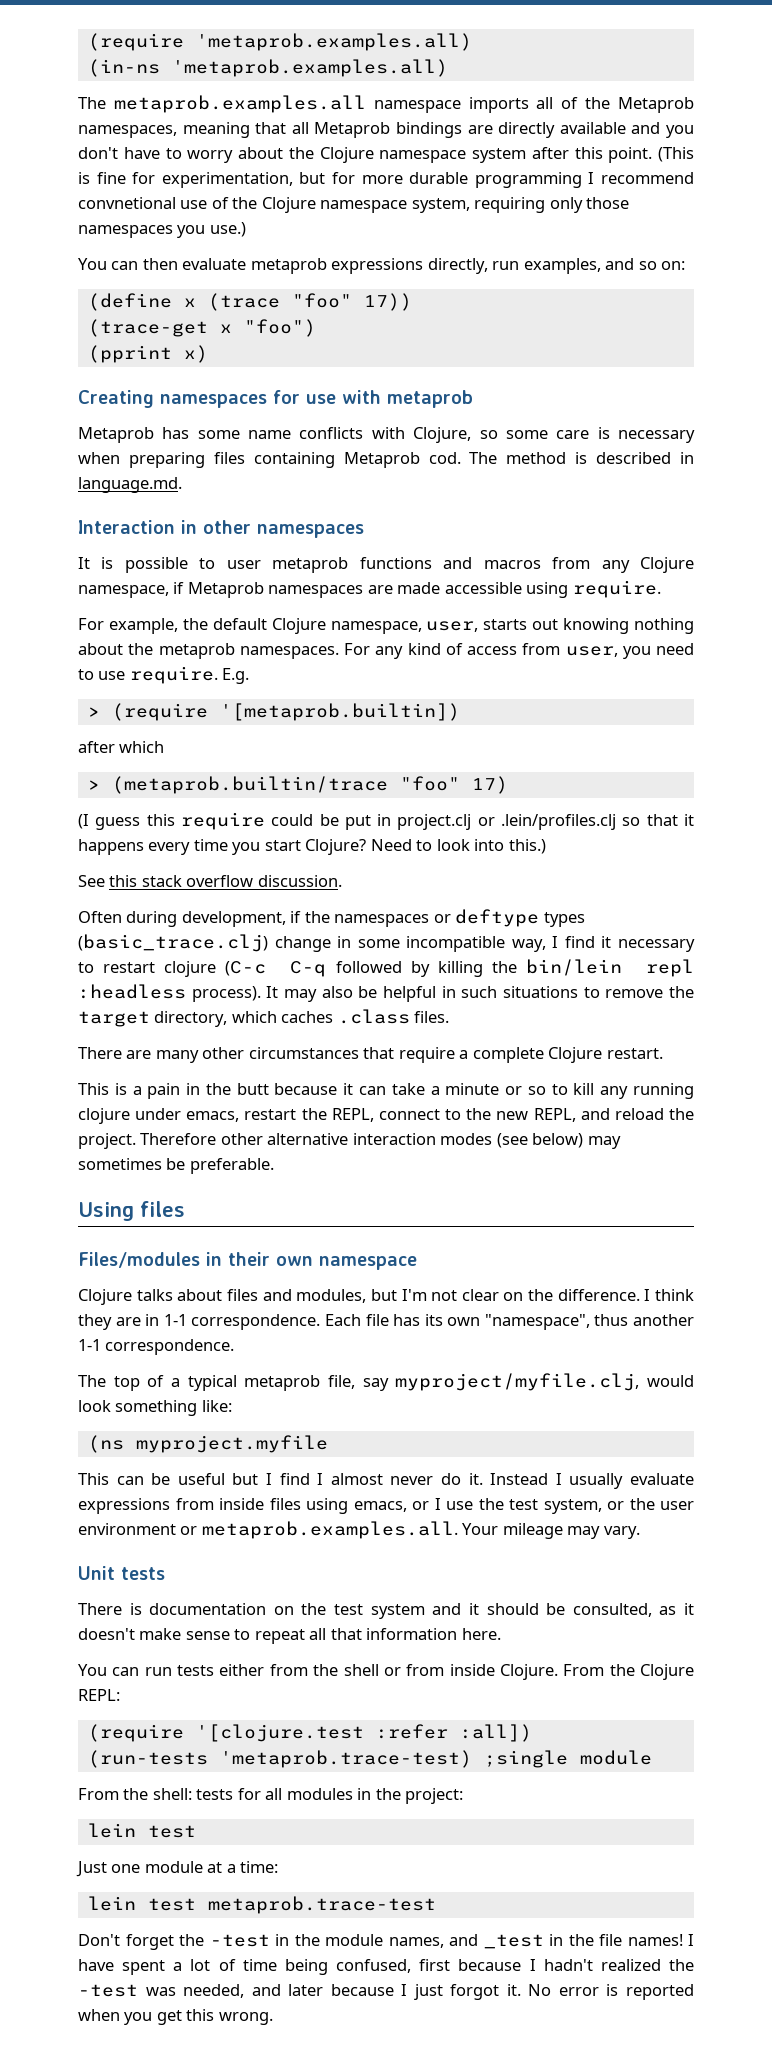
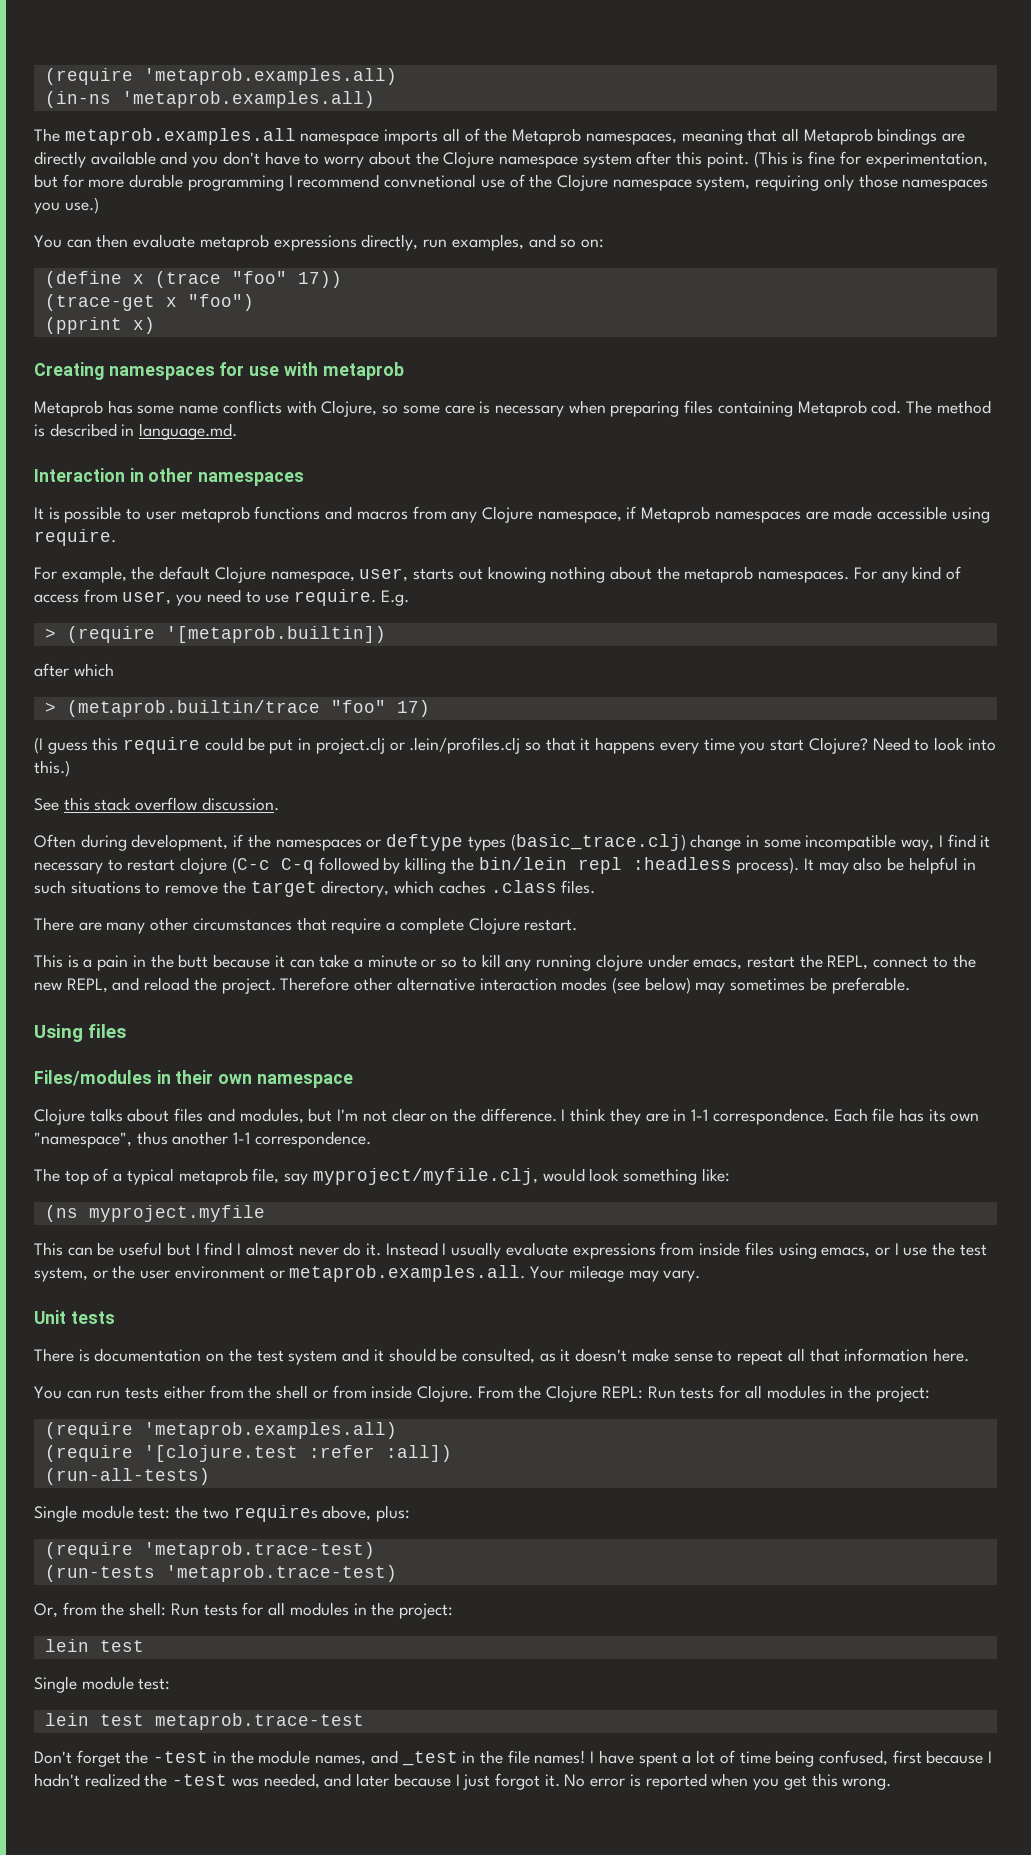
- From the Clojure REPL:
+ From the Clojure REPL: Run tests for all modules in the project:
+ (require 'metaprob.examples.all)
  (require '[clojure.test :refer :all])
+ (run-all-tests)
+ Single module test: the two requires above, plus:
+ (require 'metaprob.trace-test)
- (run-tests 'metaprob.trace-test) ;single module
- From the shell: tests for all modules in the project:
+ (run-tests 'metaprob.trace-test)
+ Or, from the shell: Run tests for all modules in the project:
  lein test
- Just one module at a time:
+ Single module test:

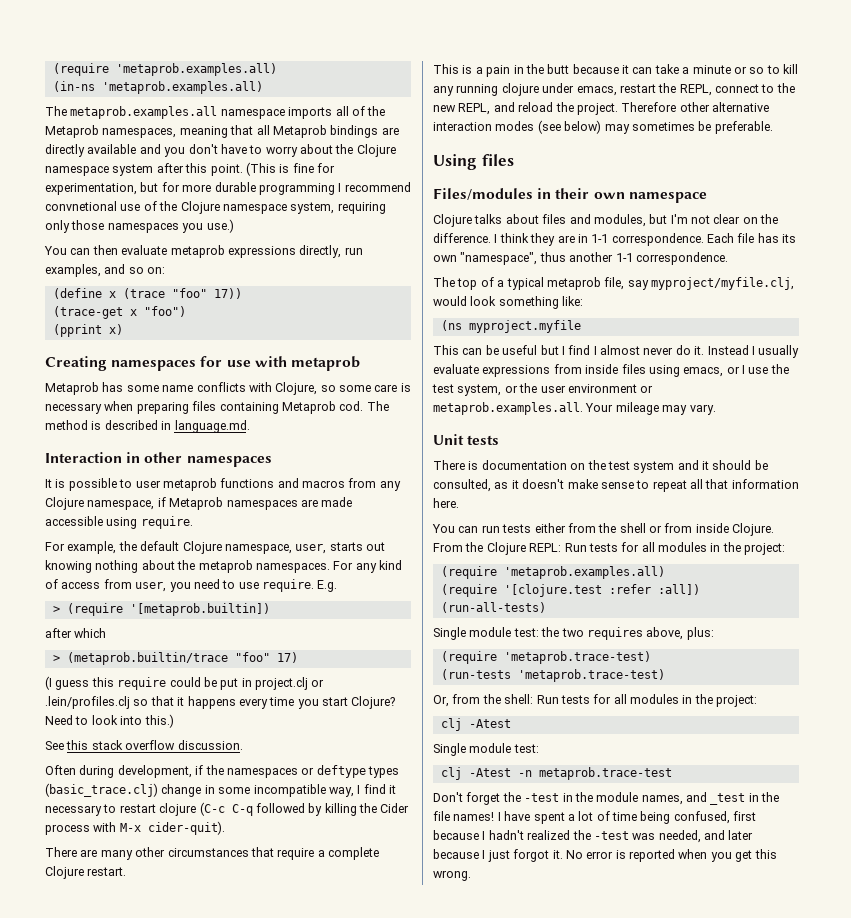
- Often during development, if the namespaces or deftype types (basic_trace.clj) change in some incompatible way, I find it necessary to restart clojure (C-c C-q followed by killing the bin/lein repl :headless process). It may also be helpful in such situations to remove the target directory, which caches .class files.
+ Often during development, if the namespaces or deftype types (basic_trace.clj) change in some incompatible way, I find it necessary to restart clojure (C-c C-q followed by killing the Cider process with M-x cider-quit).
  Or, from the shell: Run tests for all modules in the project:
- lein test
+ clj -Atest
- lein test metaprob.trace-test
+ clj -Atest -n metaprob.trace-test

